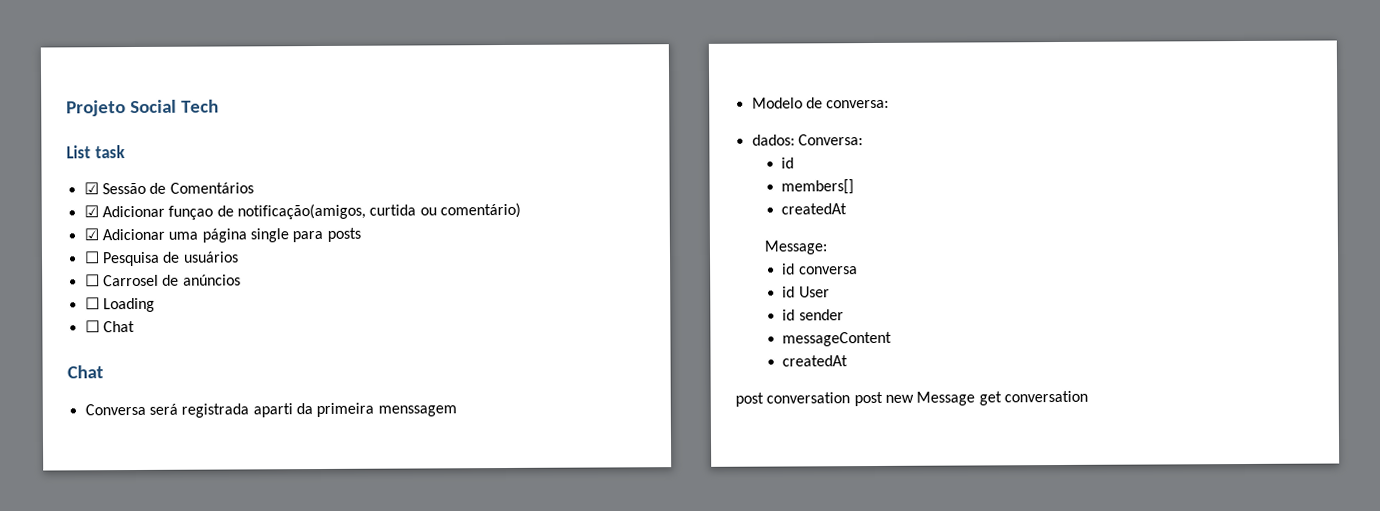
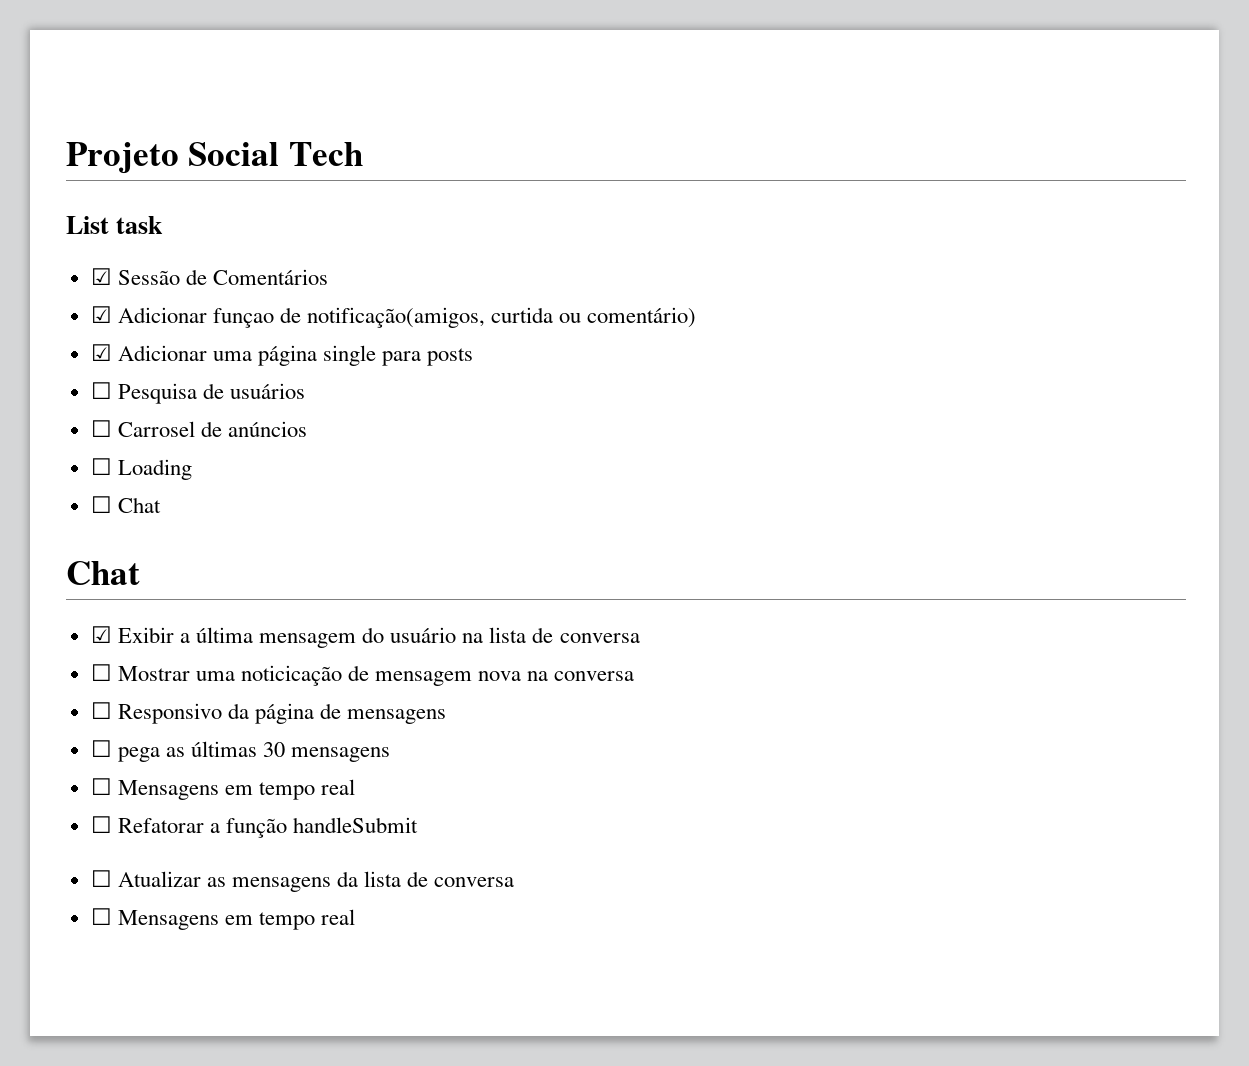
- Conversa será registrada aparti da primeira menssagem
- Modelo de conversa:
- dados: Conversa:
- id
- members[]
- createdAt
- Message:
- id conversa
- id User
- id sender
- messageContent
- createdAt
- post conversation post new Message get conversation
+ ☑ Exibir a última mensagem do usuário na lista de conversa
+ ☐ Mostrar uma noticicação de mensagem nova na conversa
+ ☐ Responsivo da página de mensagens
+ ☐ pega as últimas 30 mensagens
+ ☐ Mensagens em tempo real
+ ☐ Refatorar a função handleSubmit
+ ☐ Atualizar as mensagens da lista de conversa
+ ☐ Mensagens em tempo real

